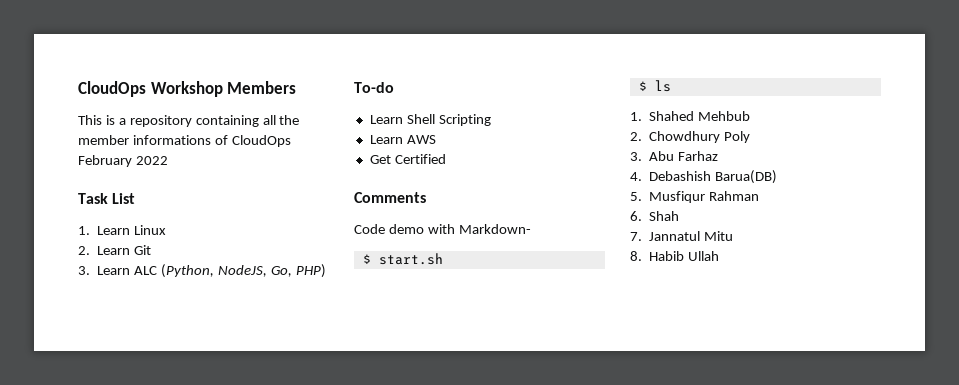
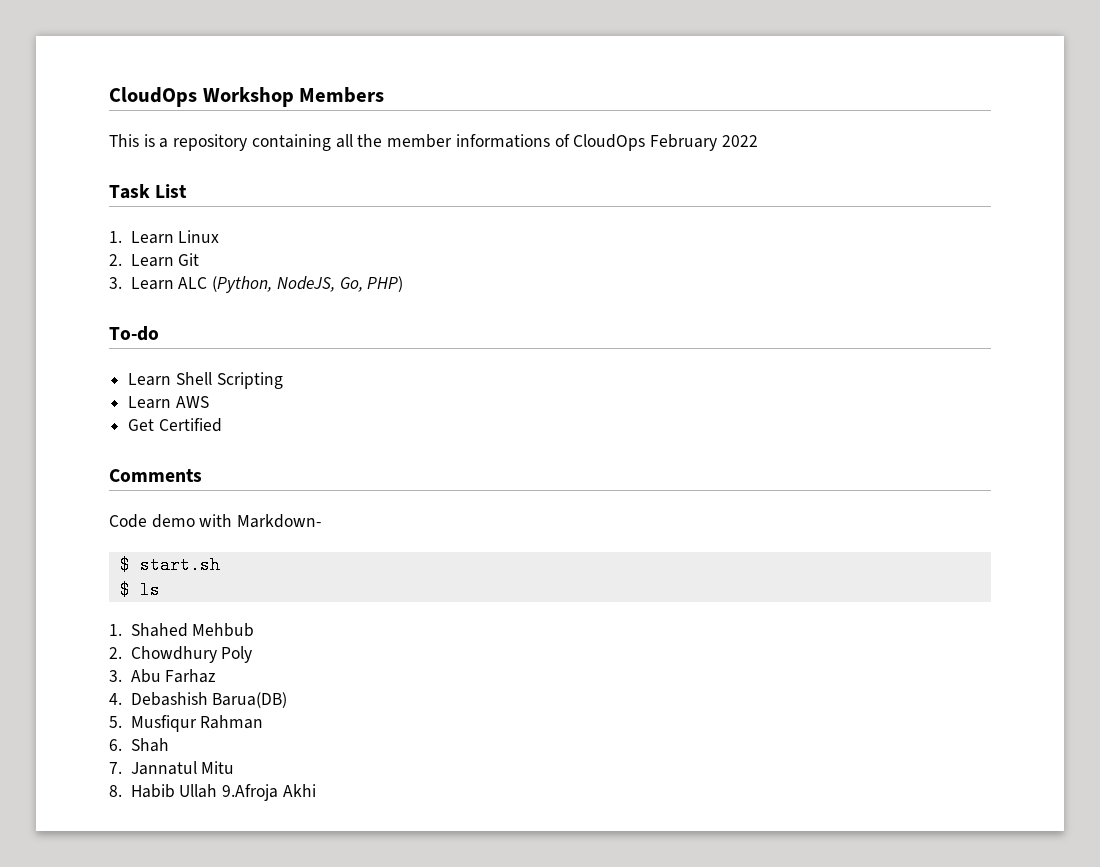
- 8. Habib Ullah
+ 8. Habib Ullah 9.Afroja Akhi

